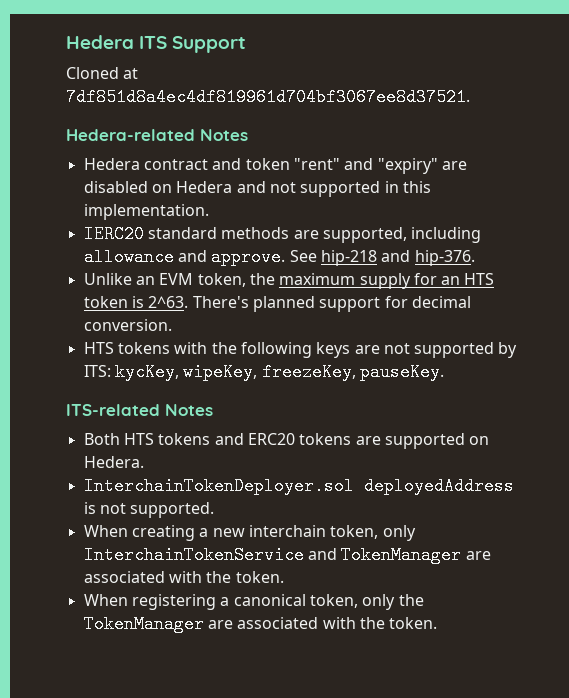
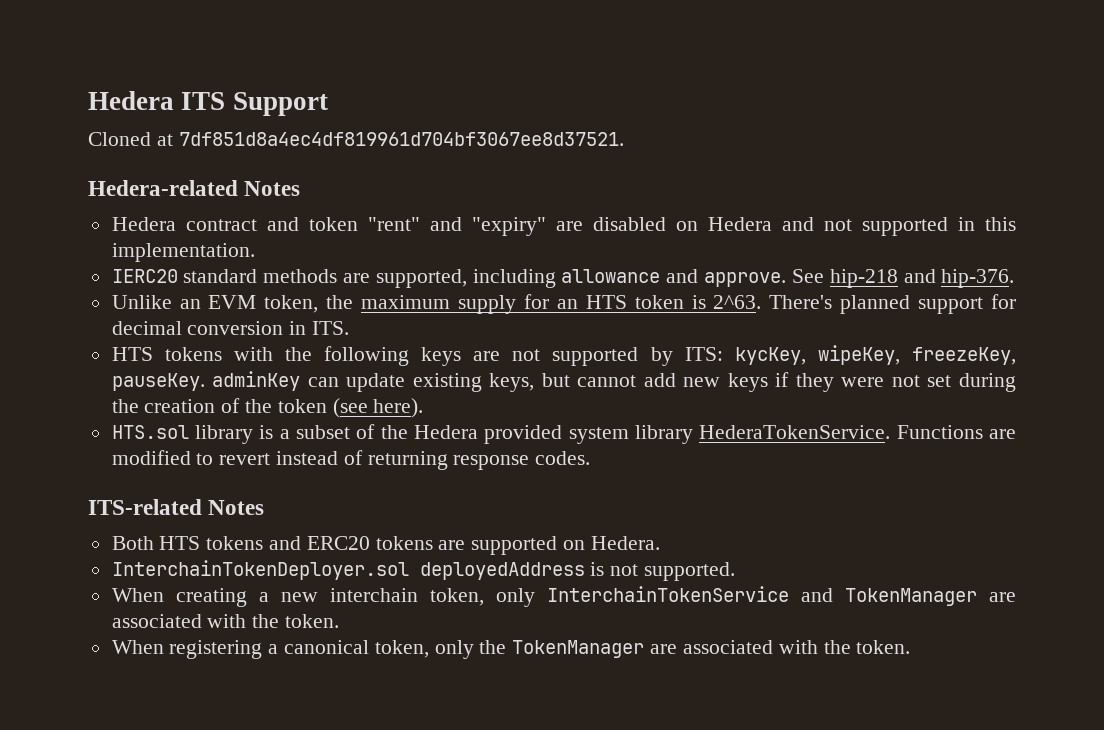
- There's planned support for decimal conversion.
+ There's planned support for decimal conversion in ITS.
- HTS tokens with the following keys are not supported by ITS: kycKey, wipeKey, freezeKey, pauseKey.
+ HTS tokens with the following keys are not supported by ITS: kycKey, wipeKey, freezeKey, pauseKey. adminKey can update existing keys, but cannot add new keys if they were not set during the creation of the token (see here).
+ HTS.sol library is a subset of the Hedera provided system library HederaTokenService. Functions are modified to revert instead of returning response codes.

